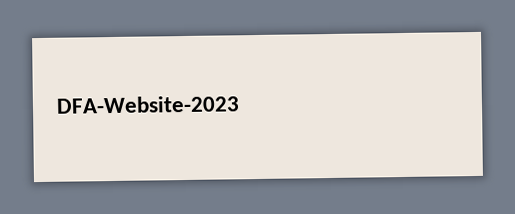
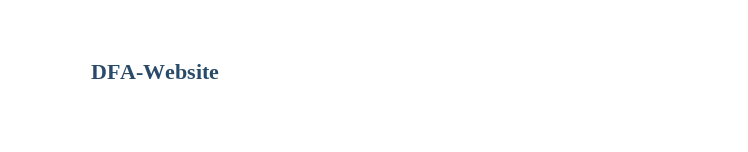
- DFA-Website-2023
+ DFA-Website

